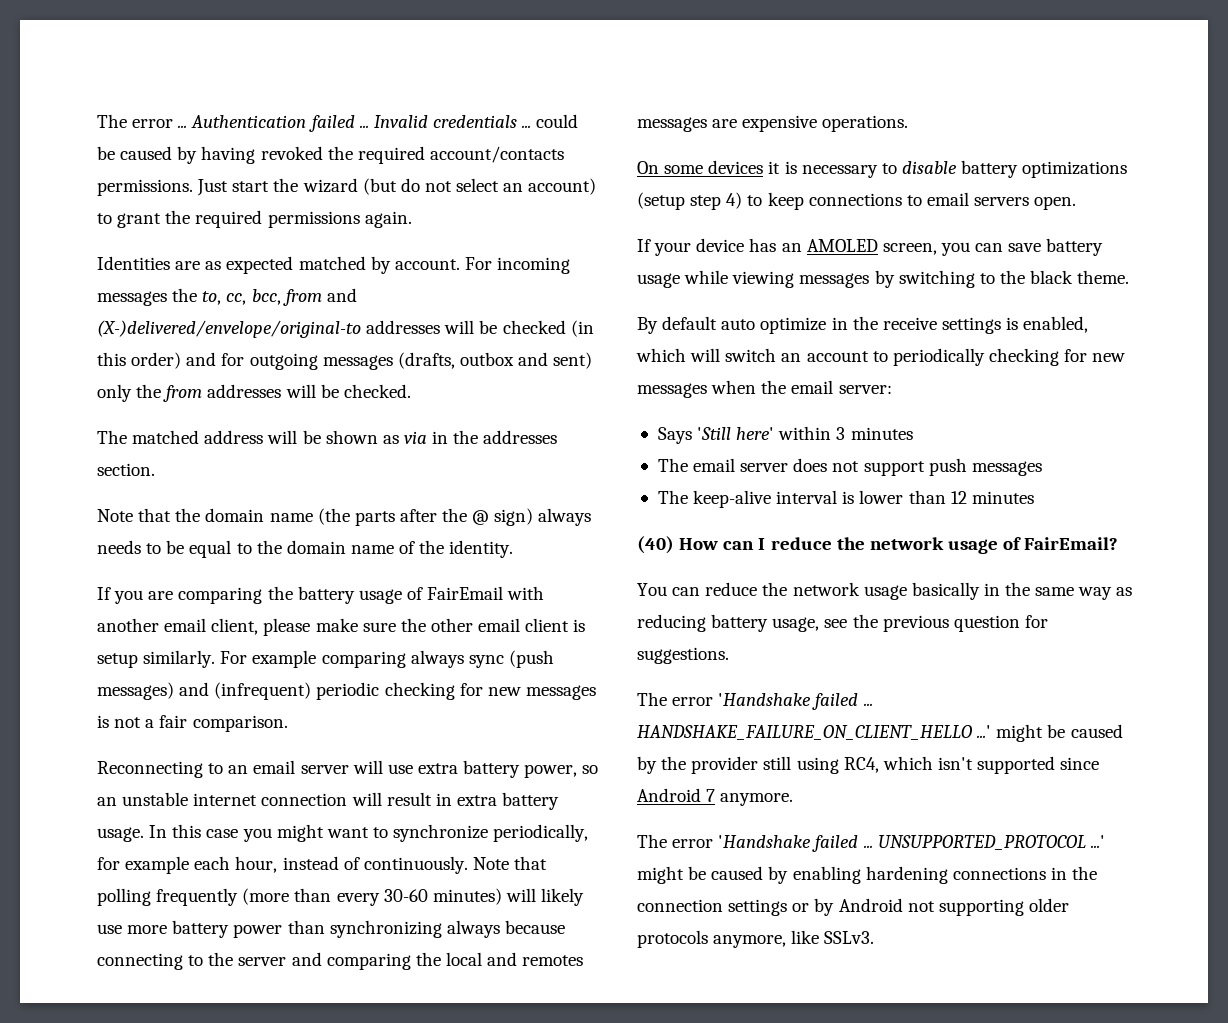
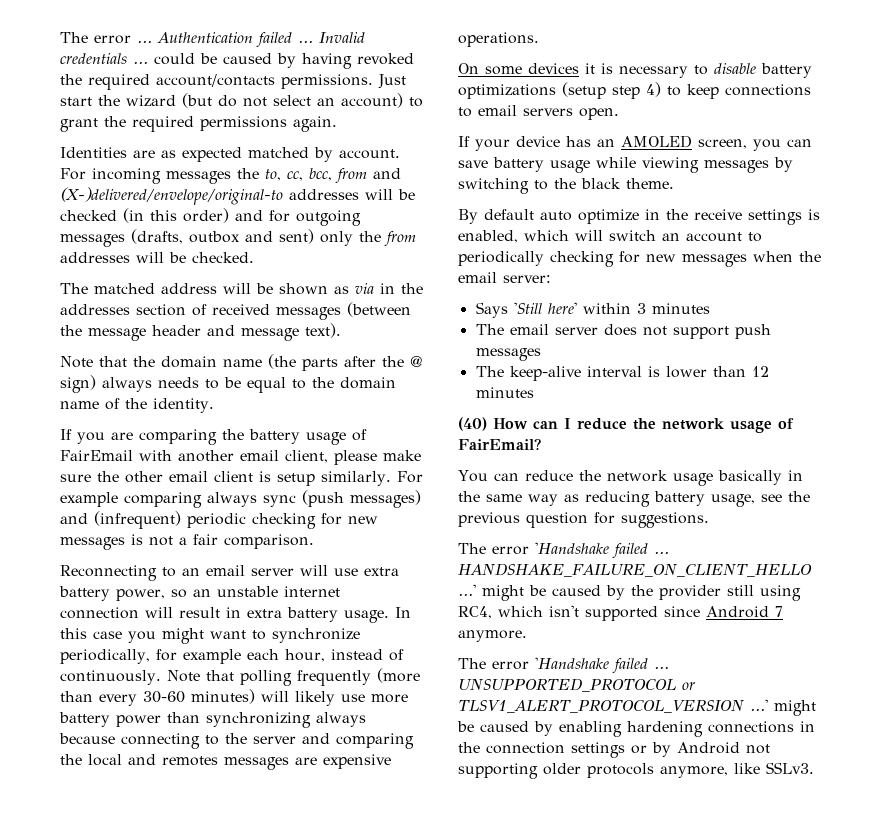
- The matched address will be shown as via in the addresses section.
+ The matched address will be shown as via in the addresses section of received messages (between the message header and message text).
- UNSUPPORTED_PROTOCOL ...' might be caused by enabling hardening connections in the connection settings or by Android not supporting older protocols anymore, like SSLv3.
+ UNSUPPORTED_PROTOCOL or TLSV1_ALERT_PROTOCOL_VERSION ...' might be caused by enabling hardening connections in the connection settings or by Android not supporting older protocols anymore, like SSLv3.

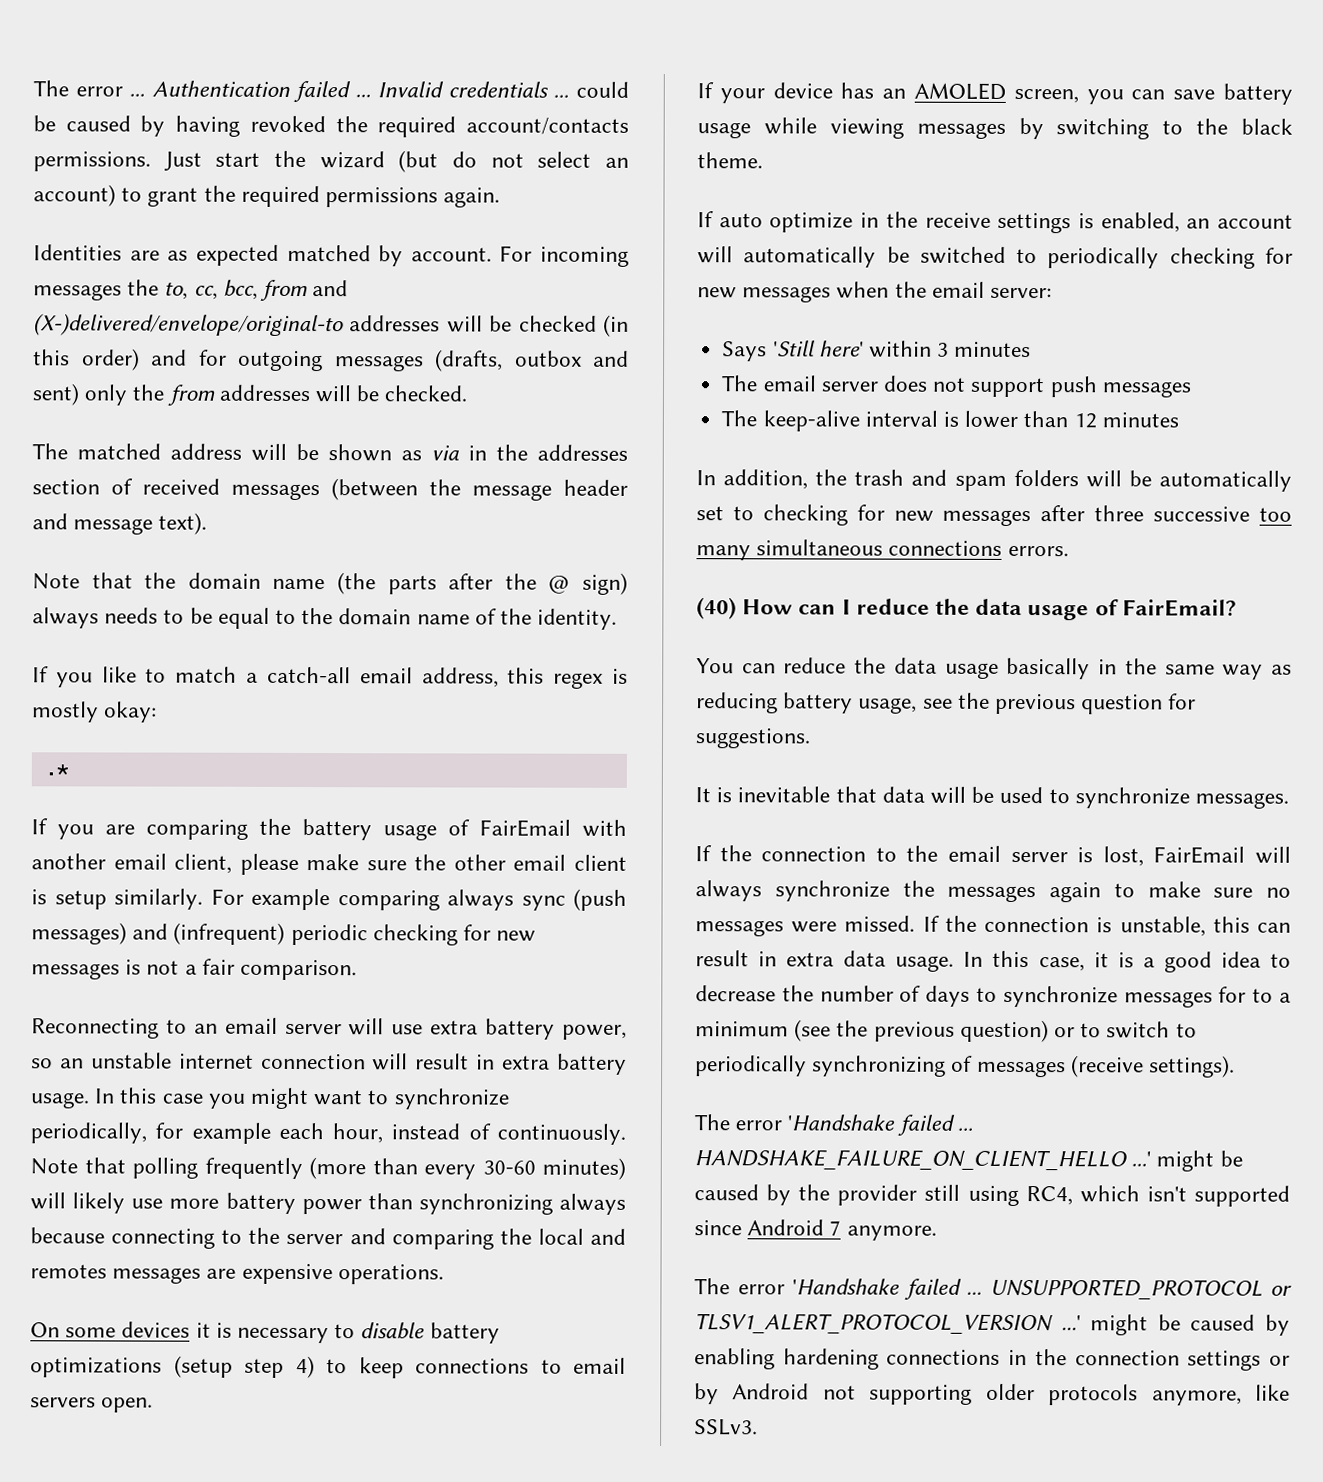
+ If you like to match a catch-all email address, this regex is mostly okay:
+ .*
- By default auto optimize in the receive settings is enabled, which will switch an account to periodically checking for new messages when the email server:
+ If auto optimize in the receive settings is enabled, an account will automatically be switched to periodically checking for new messages when the email server:
+ In addition, the trash and spam folders will be automatically set to checking for new messages after three successive too many simultaneous connections errors.
- (40) How can I reduce the network usage of FairEmail?
+ (40) How can I reduce the data usage of FairEmail?
- You can reduce the network usage basically in the same way as reducing battery usage, see the previous question for suggestions.
+ You can reduce the data usage basically in the same way as reducing battery usage, see the previous question for suggestions.
+ It is inevitable that data will be used to synchronize messages.
+ If the connection to the email server is lost, FairEmail will always synchronize the messages again to make sure no messages were missed. If the connection is unstable, this can result in extra data usage. In this case, it is a good idea to decrease the number of days to synchronize messages for to a minimum (see the previous question) or to switch to periodically synchronizing of messages (receive settings).

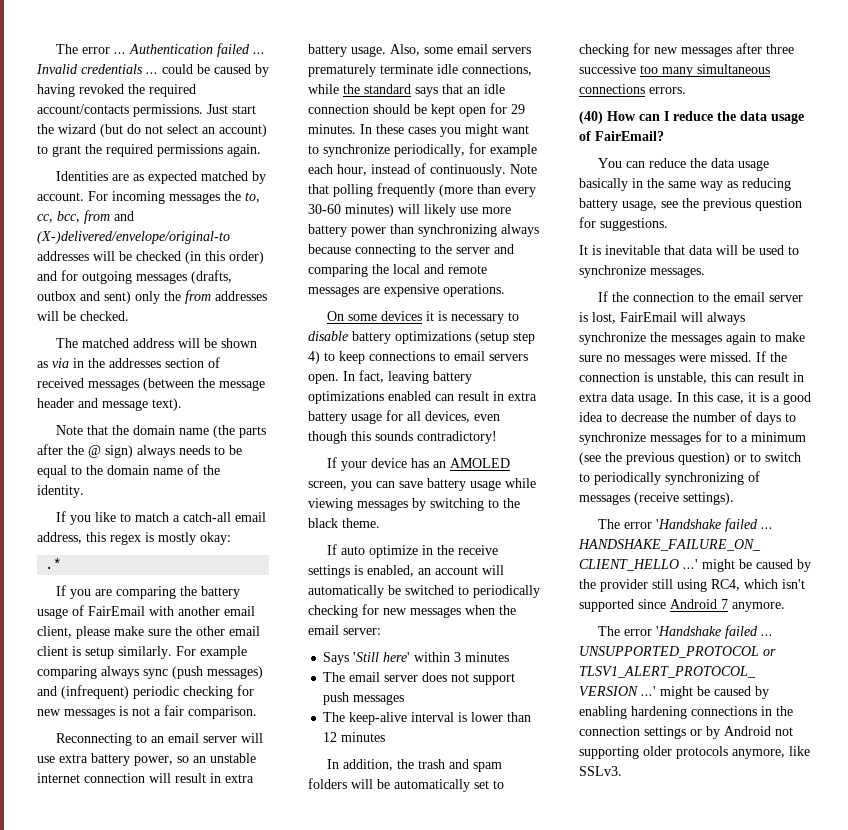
- In this case you might want to synchronize periodically, for example each hour, instead of continuously.
+ Also, some email servers prematurely terminate idle connections, while the standard says that an idle connection should be kept open for 29 minutes. In these cases you might want to synchronize periodically, for example each hour, instead of continuously.
- Note that polling frequently (more than every 30-60 minutes) will likely use more battery power than synchronizing always because connecting to the server and comparing the local and remotes messages are expensive operations.
+ Note that polling frequently (more than every 30-60 minutes) will likely use more battery power than synchronizing always because connecting to the server and comparing the local and remote messages are expensive operations.
+ In fact, leaving battery optimizations enabled can result in extra battery usage for all devices, even though this sounds contradictory!

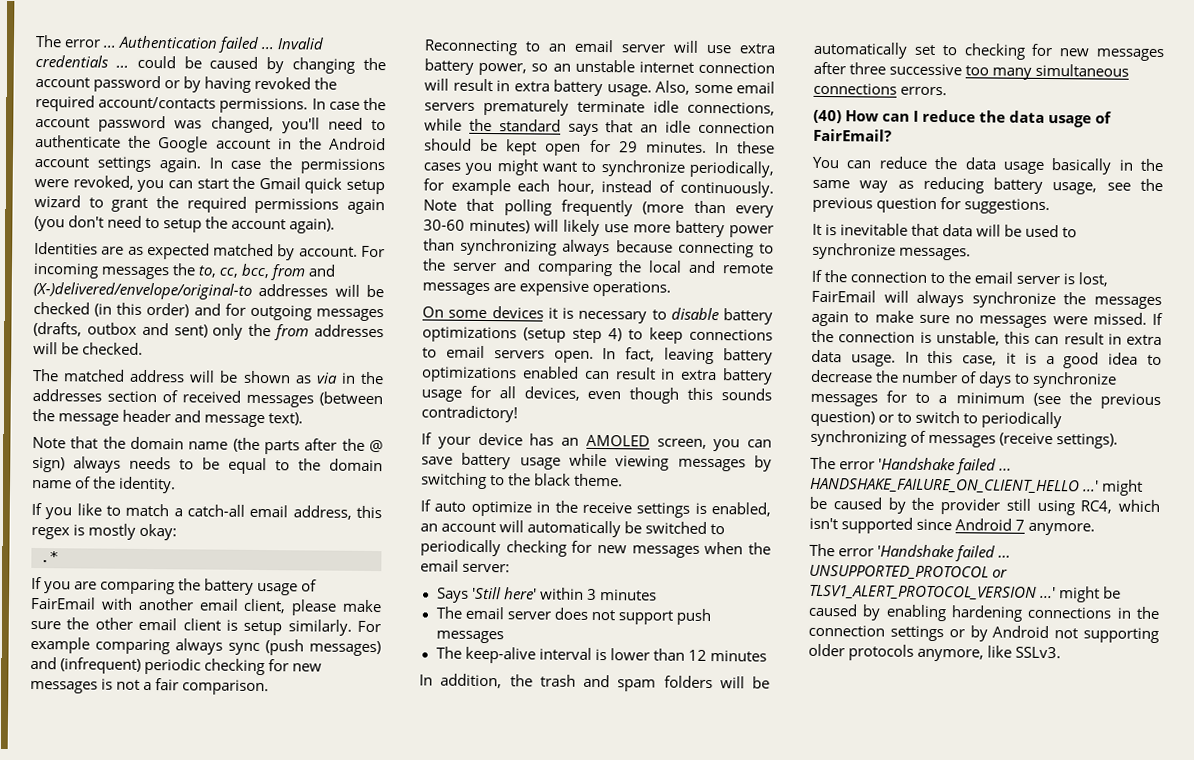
- Invalid credentials ... could be caused by having revoked the required account/contacts permissions.
+ Invalid credentials ... could be caused by changing the account password or by having revoked the required account/contacts permissions.
- Just start the wizard (but do not select an account) to grant the required permissions again.
+ In case the account password was changed, you'll need to authenticate the Google account in the Android account settings again. In case the permissions were revoked, you can start the Gmail quick setup wizard to grant the required permissions again (you don't need to setup the account again).

